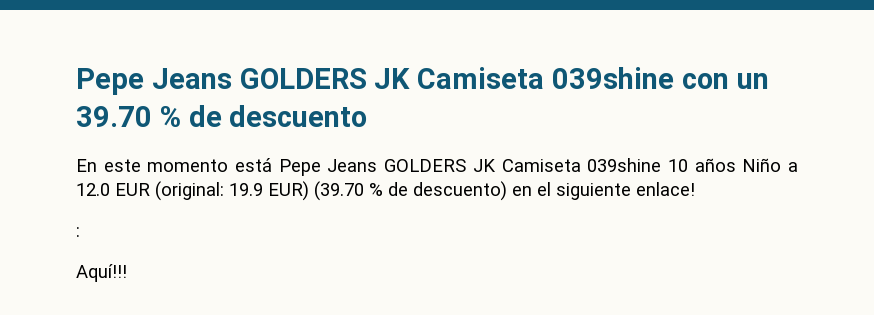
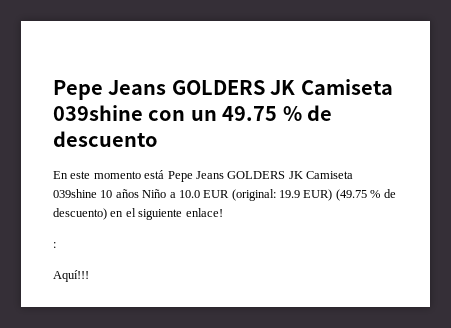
- Pepe Jeans GOLDERS JK Camiseta 039shine con un 39.70 % de descuento
+ Pepe Jeans GOLDERS JK Camiseta 039shine con un 49.75 % de descuento
- En este momento está Pepe Jeans GOLDERS JK Camiseta 039shine 10 años Niño a 12.0 EUR (original: 19.9 EUR) (39.70 % de descuento) en el siguiente enlace!
+ En este momento está Pepe Jeans GOLDERS JK Camiseta 039shine 10 años Niño a 10.0 EUR (original: 19.9 EUR) (49.75 % de descuento) en el siguiente enlace!

